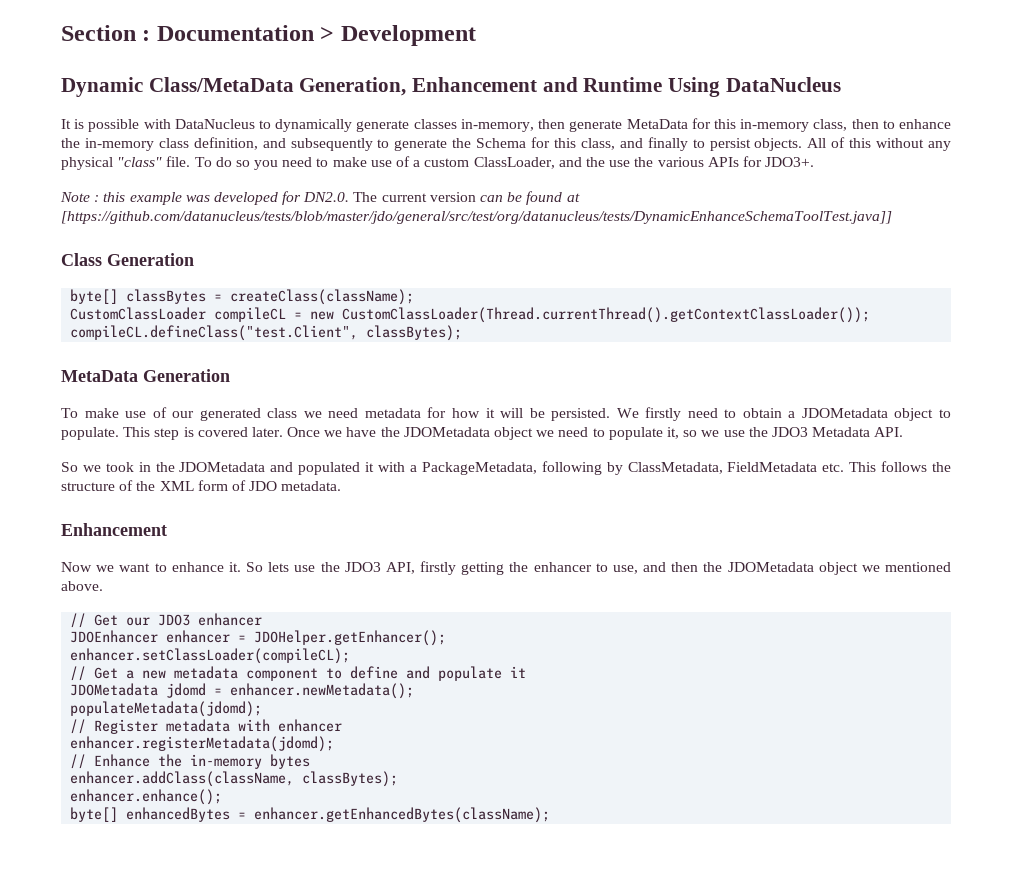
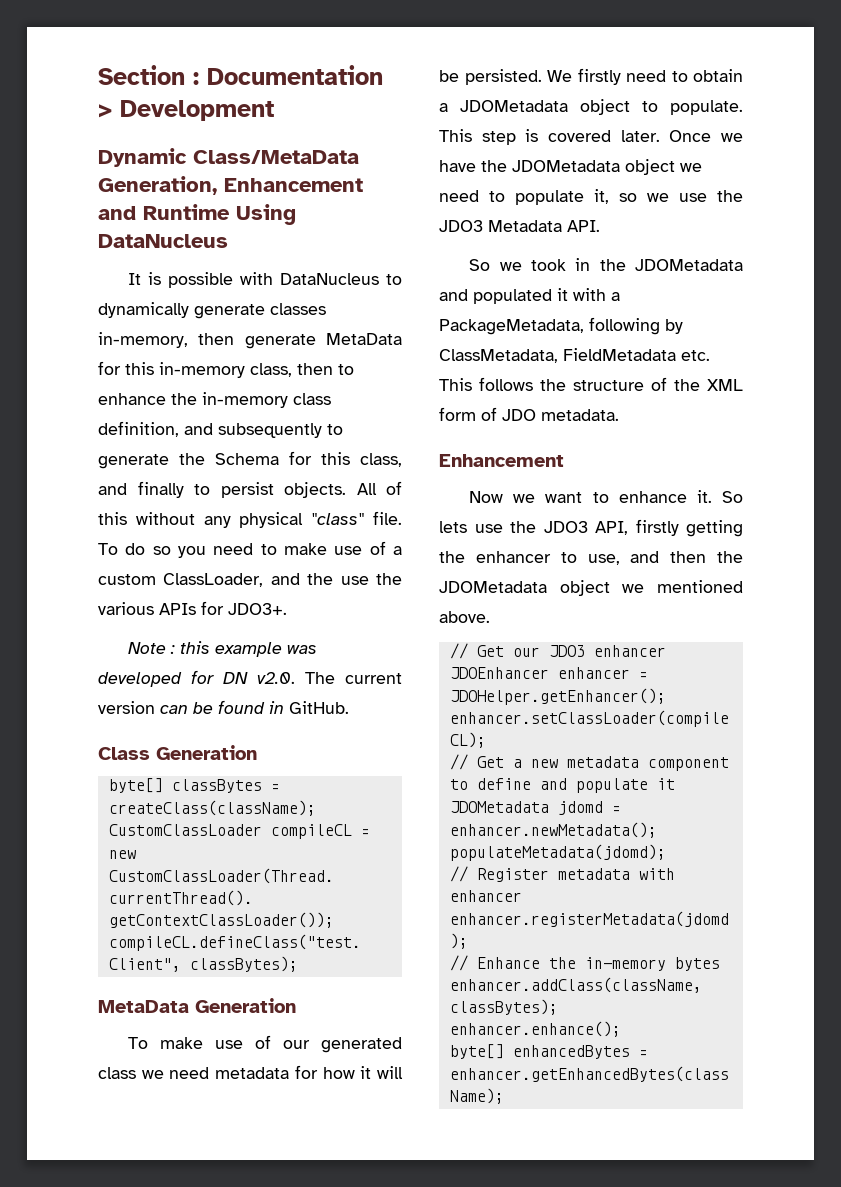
- Note : this example was developed for DN2.0. The current version can be found at [https://github.com/datanucleus/tests/blob/master/jdo/general/src/test/org/datanucleus/tests/DynamicEnhanceSchemaToolTest.java]]
+ Note : this example was developed for DN v2.0. The current version can be found in GitHub.

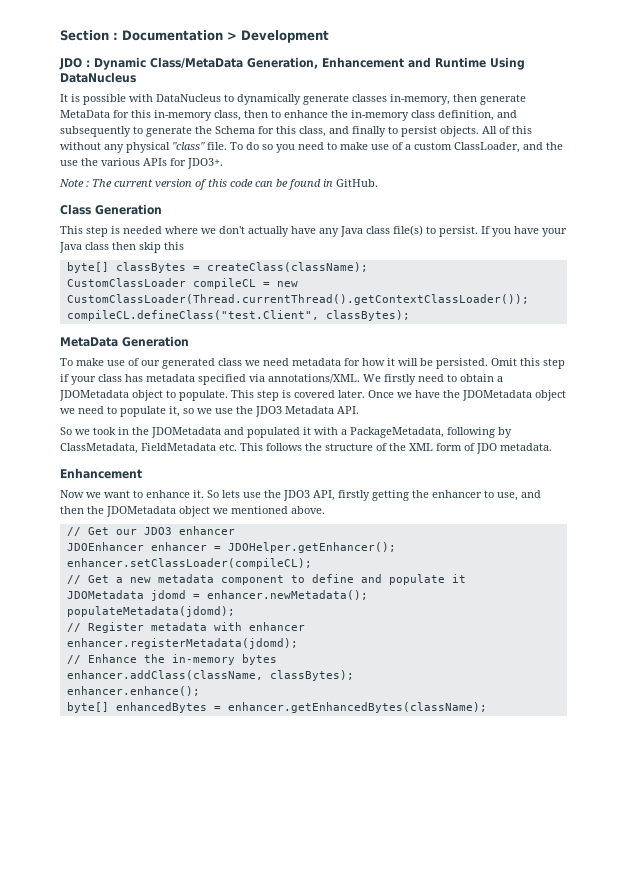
- Dynamic Class/MetaData Generation, Enhancement and Runtime Using DataNucleus
+ JDO : Dynamic Class/MetaData Generation, Enhancement and Runtime Using DataNucleus
- Note : this example was developed for DN v2.0. The current version can be found in GitHub.
+ Note : The current version of this code can be found in GitHub.
+ This step is needed where we don't actually have any Java class file(s) to persist. If you have your Java class then skip this
+ Omit this step if your class has metadata specified via annotations/XML.

